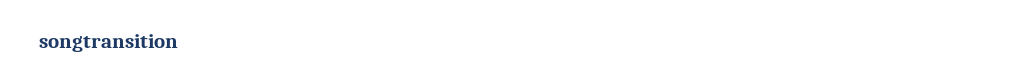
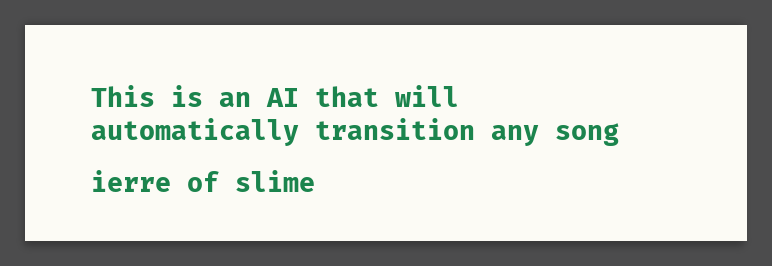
- songtransition
+ This is an AI that will automatically transition any song
+ ierre of slime

